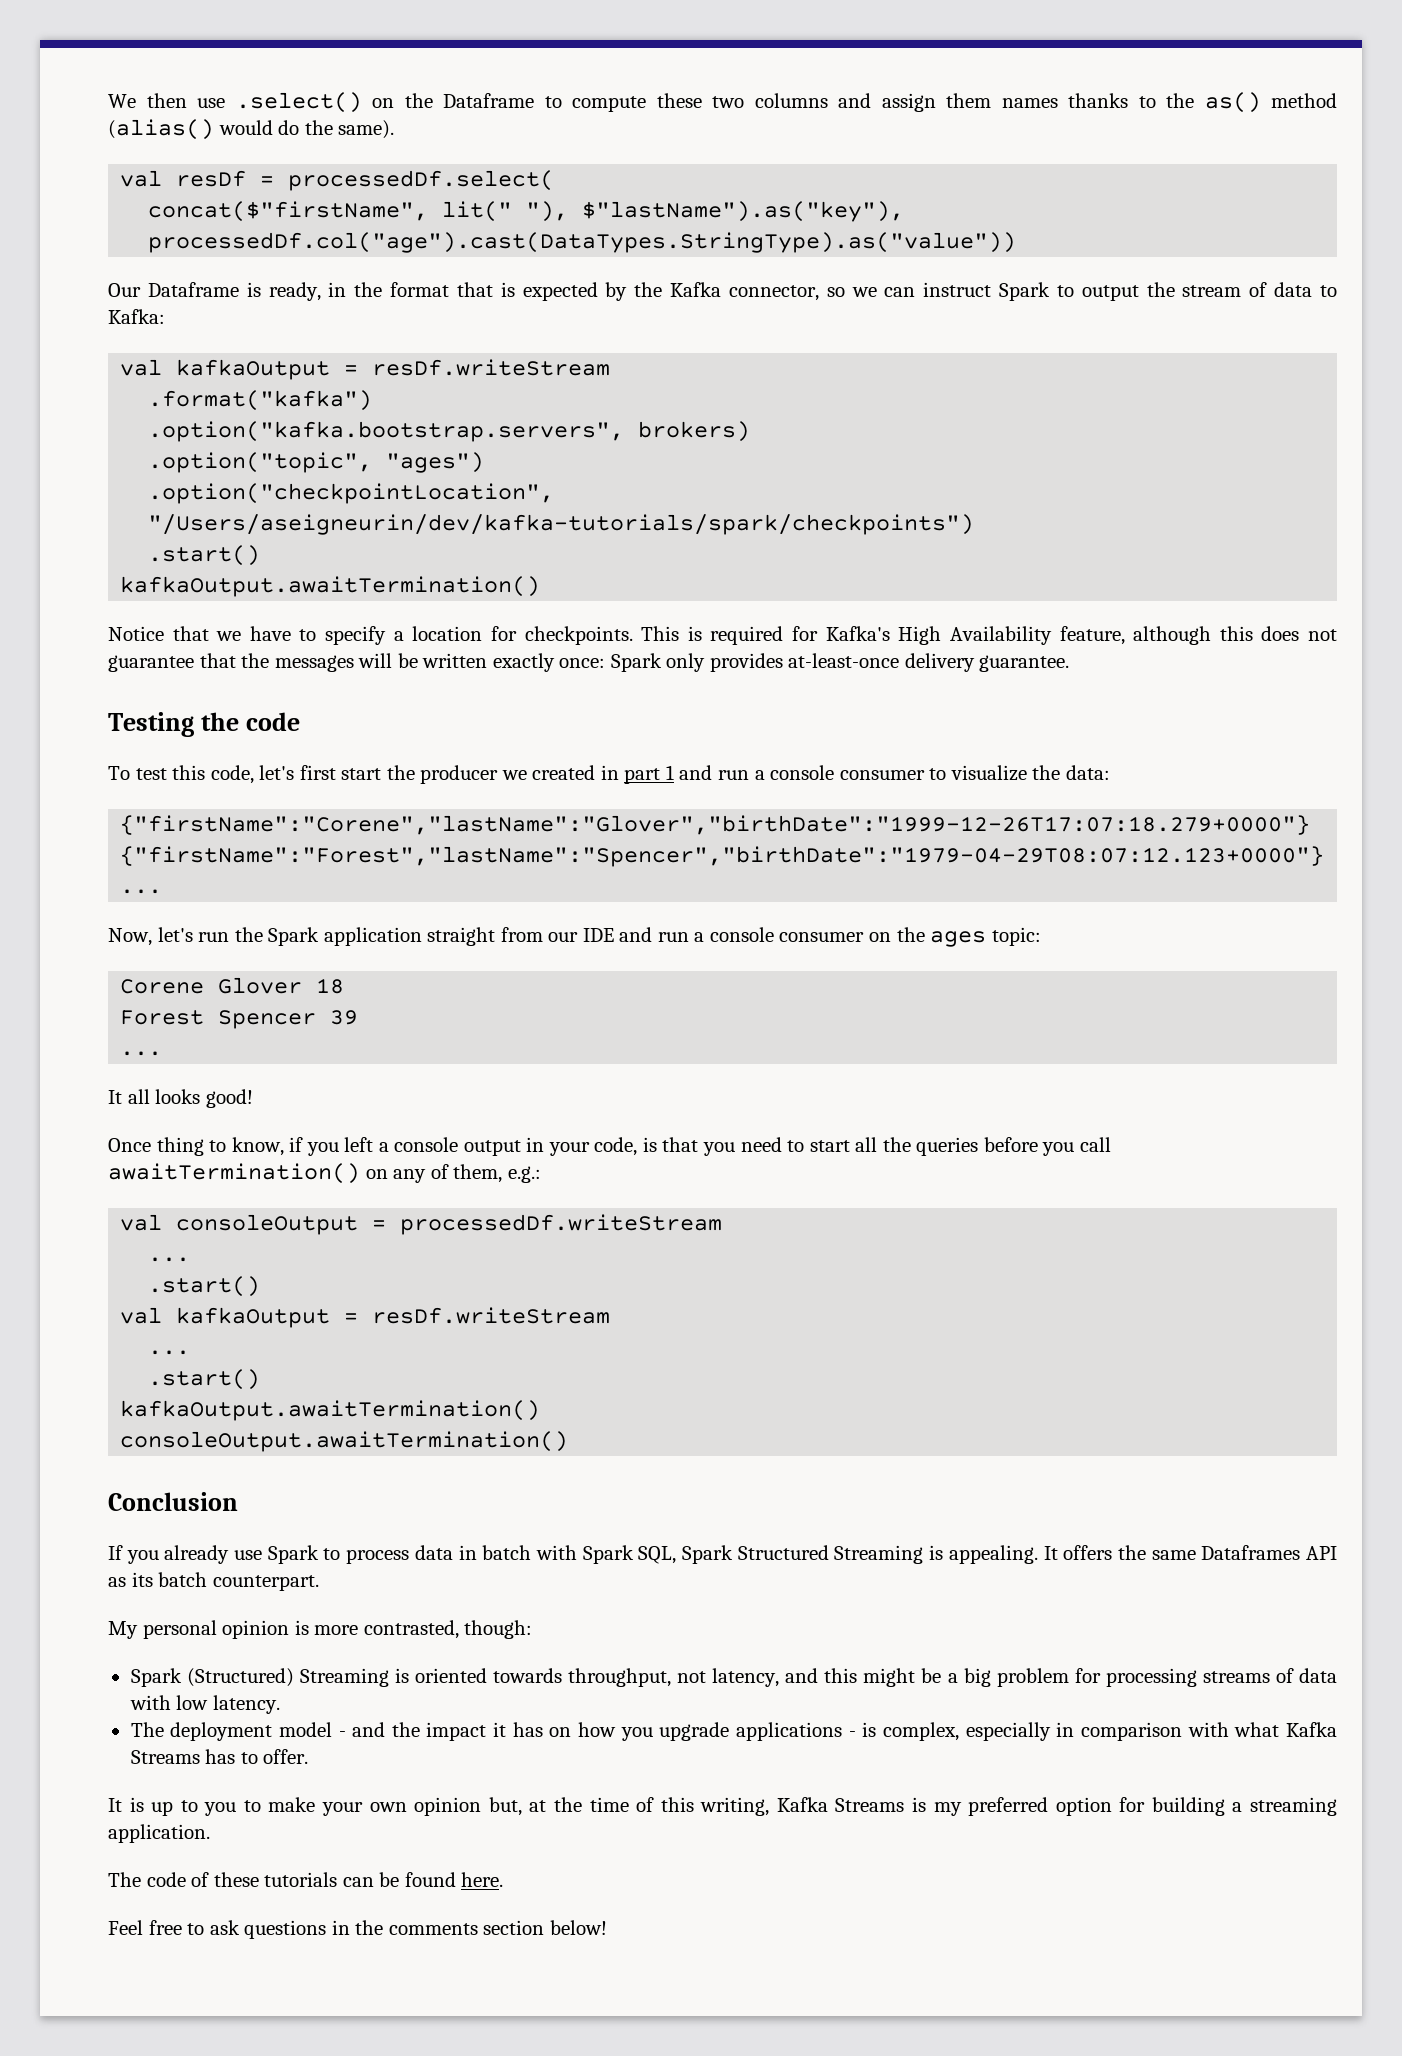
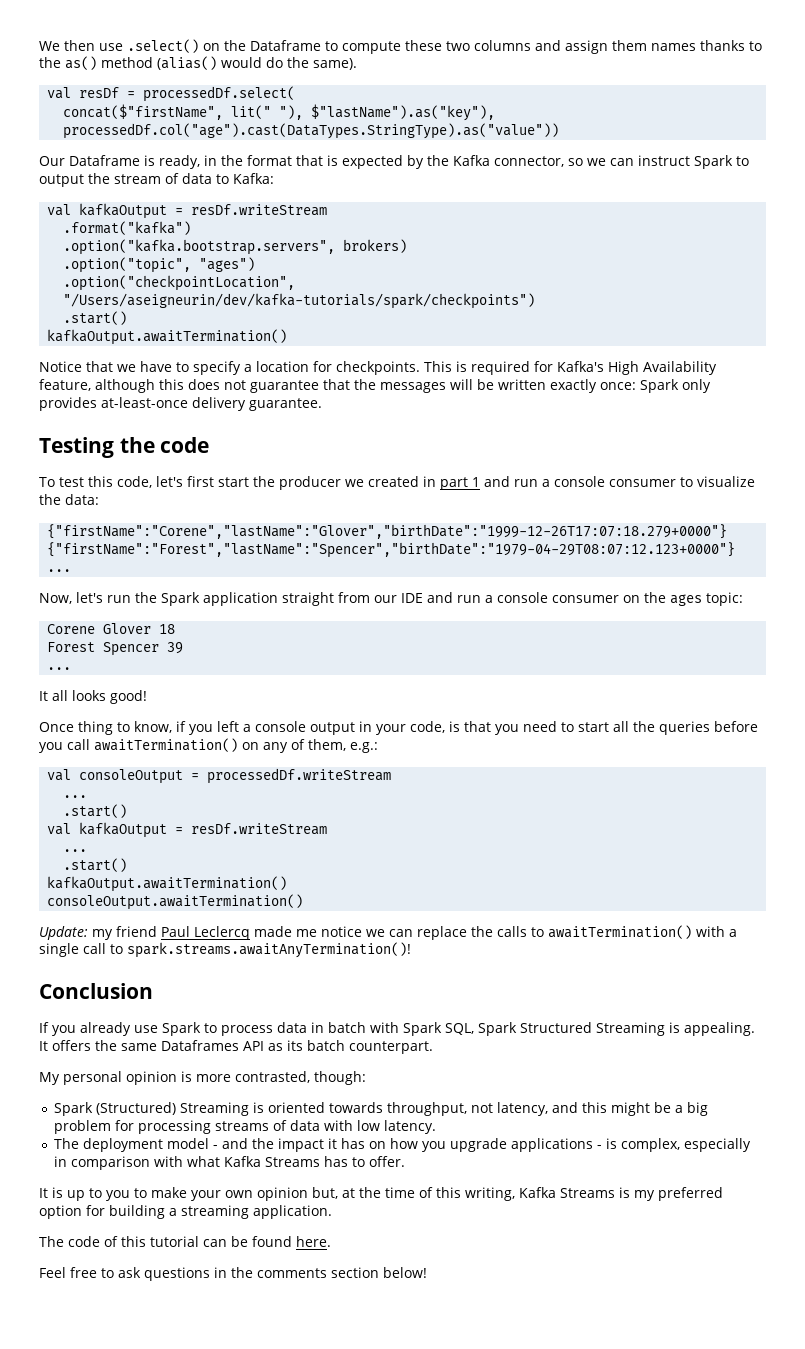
+ Update: my friend Paul Leclercq made me notice we can replace the calls to awaitTermination() with a single call to spark.streams.awaitAnyTermination()!
- The code of these tutorials can be found here.
+ The code of this tutorial can be found here.

